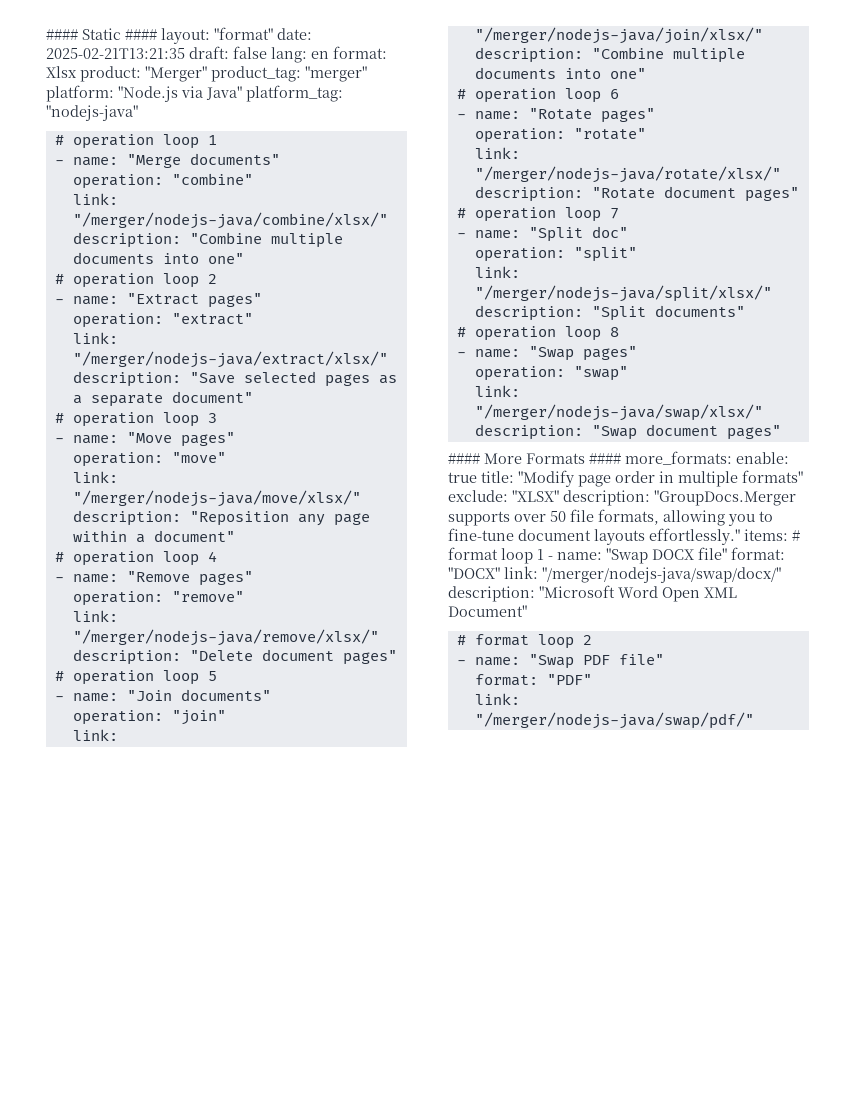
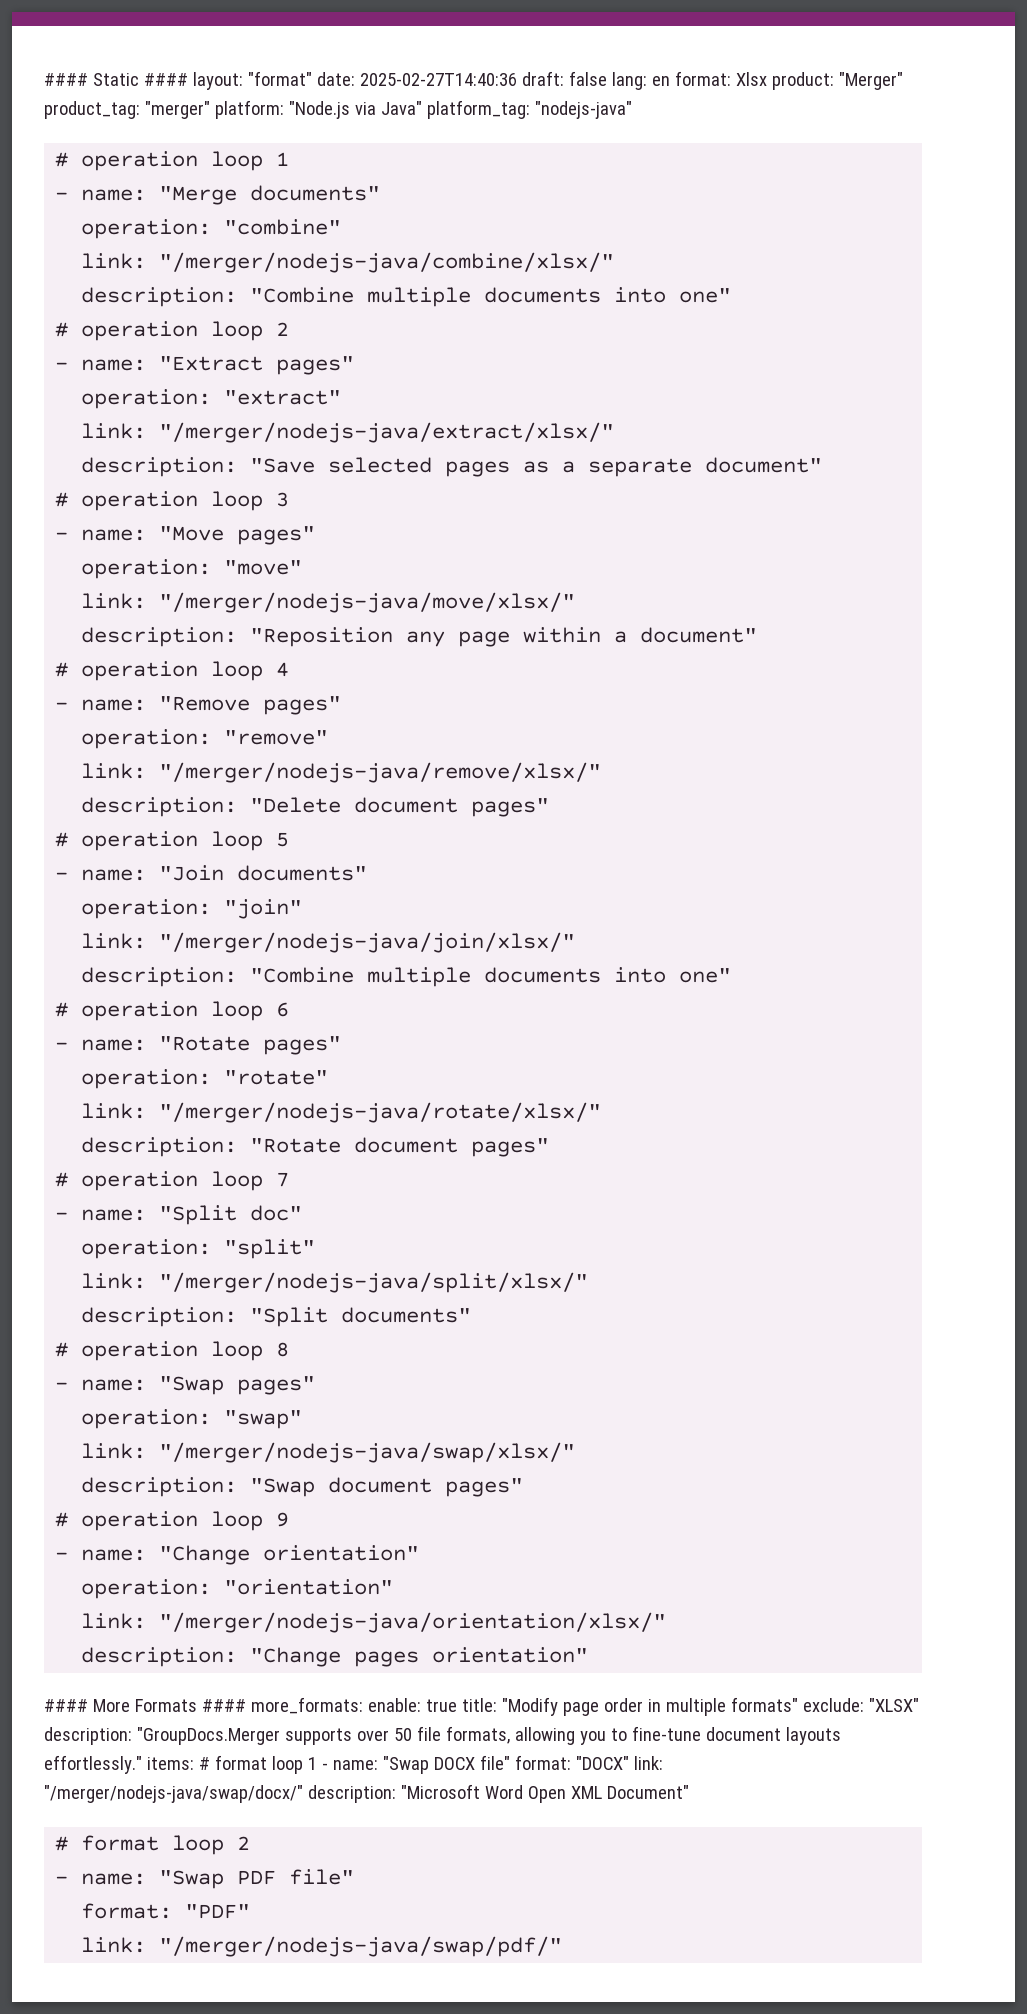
- #### Static #### layout: "format" date: 2025-02-21T13:21:35 draft: false lang: en format: Xlsx product: "Merger" product_tag: "merger" platform: "Node.js via Java" platform_tag: "nodejs-java"
+ #### Static #### layout: "format" date: 2025-02-27T14:40:36 draft: false lang: en format: Xlsx product: "Merger" product_tag: "merger" platform: "Node.js via Java" platform_tag: "nodejs-java"
+ # operation loop 9
+ - name: "Change orientation"
+ operation: "orientation"
+ link: "/merger/nodejs-java/orientation/xlsx/"
+ description: "Change pages orientation"

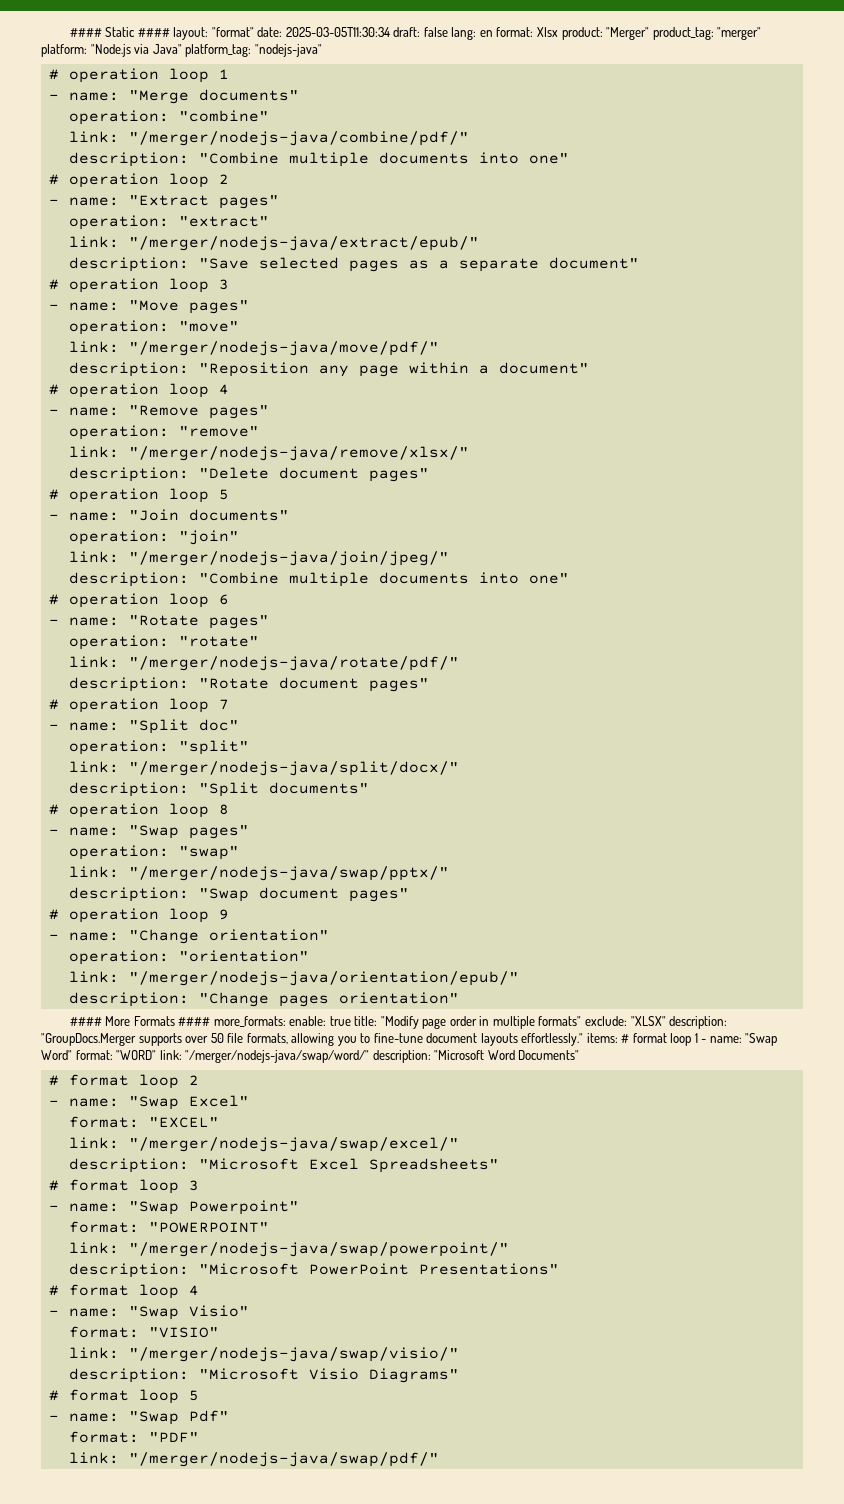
- #### Static #### layout: "format" date: 2025-02-27T14:40:36 draft: false lang: en format: Xlsx product: "Merger" product_tag: "merger" platform: "Node.js via Java" platform_tag: "nodejs-java"
+ #### Static #### layout: "format" date: 2025-03-05T11:30:34 draft: false lang: en format: Xlsx product: "Merger" product_tag: "merger" platform: "Node.js via Java" platform_tag: "nodejs-java"
- link: "/merger/nodejs-java/combine/xlsx/"
+ link: "/merger/nodejs-java/combine/pdf/"
- link: "/merger/nodejs-java/extract/xlsx/"
+ link: "/merger/nodejs-java/extract/epub/"
- link: "/merger/nodejs-java/move/xlsx/"
+ link: "/merger/nodejs-java/move/pdf/"
- link: "/merger/nodejs-java/join/xlsx/"
+ link: "/merger/nodejs-java/join/jpeg/"
- link: "/merger/nodejs-java/rotate/xlsx/"
+ link: "/merger/nodejs-java/rotate/pdf/"
- link: "/merger/nodejs-java/split/xlsx/"
+ link: "/merger/nodejs-java/split/docx/"
- link: "/merger/nodejs-java/swap/xlsx/"
+ link: "/merger/nodejs-java/swap/pptx/"
- link: "/merger/nodejs-java/orientation/xlsx/"
+ link: "/merger/nodejs-java/orientation/epub/"
- #### More Formats #### more_formats: enable: true title: "Modify page order in multiple formats" exclude: "XLSX" description: "GroupDocs.Merger supports over 50 file formats, allowing you to fine-tune document layouts effortlessly." items: # format loop 1 - name: "Swap DOCX file" format: "DOCX" link: "/merger/nodejs-java/swap/docx/" description: "Microsoft Word Open XML Document"
+ #### More Formats #### more_formats: enable: true title: "Modify page order in multiple formats" exclude: "XLSX" description: "GroupDocs.Merger supports over 50 file formats, allowing you to fine-tune document layouts effortlessly." items: # format loop 1 - name: "Swap Word" format: "WORD" link: "/merger/nodejs-java/swap/word/" description: "Microsoft Word Documents"
- - name: "Swap PDF file"
+ - name: "Swap Excel"
+ format: "EXCEL"
+ link: "/merger/nodejs-java/swap/excel/"
+ description: "Microsoft Excel Spreadsheets"
+ # format loop 3
+ - name: "Swap Powerpoint"
+ format: "POWERPOINT"
+ link: "/merger/nodejs-java/swap/powerpoint/"
+ description: "Microsoft PowerPoint Presentations"
+ # format loop 4
+ - name: "Swap Visio"
+ format: "VISIO"
+ link: "/merger/nodejs-java/swap/visio/"
+ description: "Microsoft Visio Diagrams"
+ # format loop 5
+ - name: "Swap Pdf"

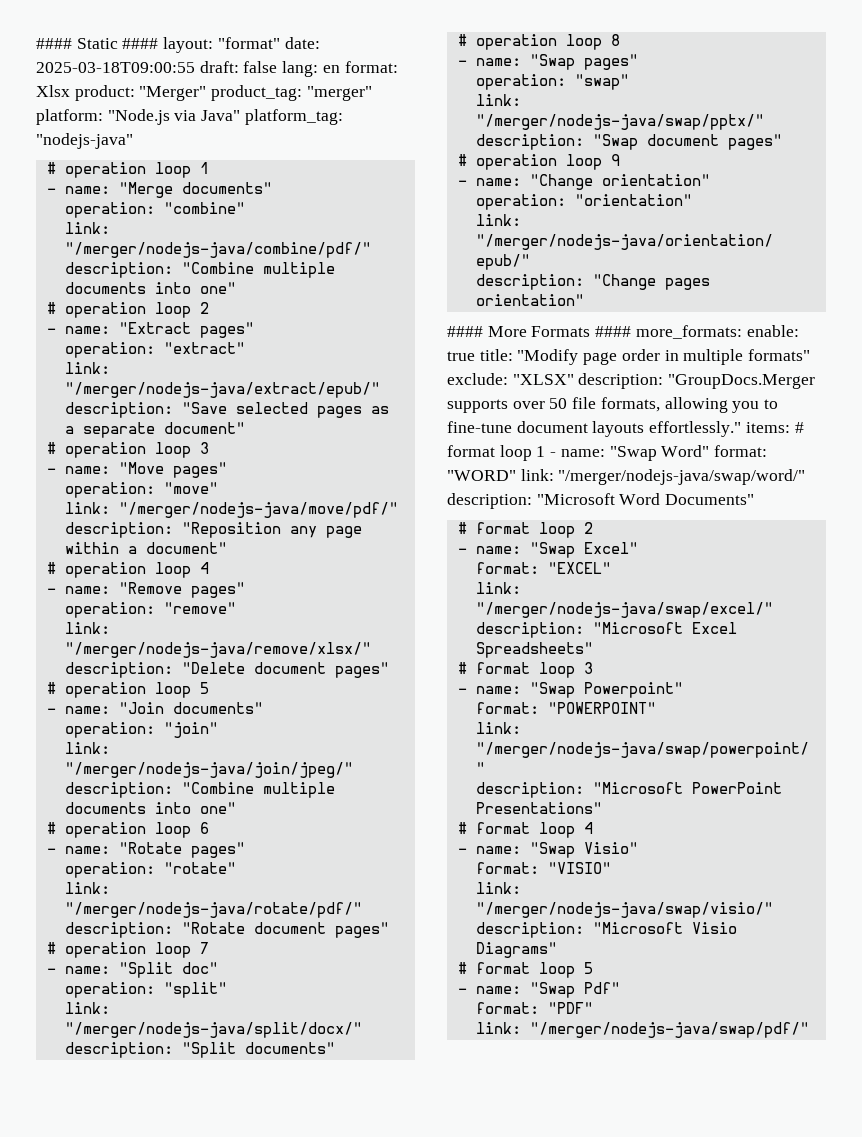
- #### Static #### layout: "format" date: 2025-03-05T11:30:34 draft: false lang: en format: Xlsx product: "Merger" product_tag: "merger" platform: "Node.js via Java" platform_tag: "nodejs-java"
+ #### Static #### layout: "format" date: 2025-03-18T09:00:55 draft: false lang: en format: Xlsx product: "Merger" product_tag: "merger" platform: "Node.js via Java" platform_tag: "nodejs-java"

